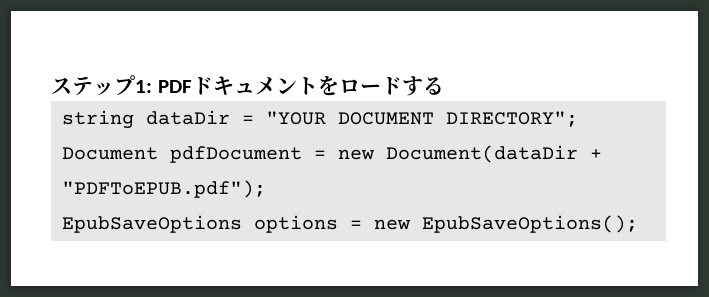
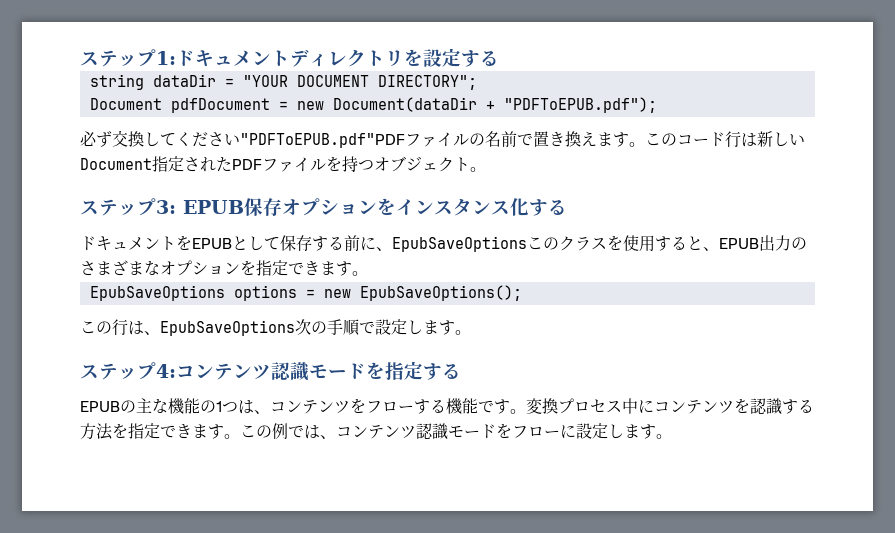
- ステップ1: PDFドキュメントをロードする
+ ステップ1:ドキュメントディレクトリを設定する
+ 必ず交換してください"PDFToEPUB.pdf"PDFファイルの名前で置き換えます。このコード行は新しいDocument指定されたPDFファイルを持つオブジェクト。
+ ステップ3: EPUB保存オプションをインスタンス化する
+ ドキュメントをEPUBとして保存する前に、EpubSaveOptionsこのクラスを使用すると、EPUB出力のさまざまなオプションを指定できます。
+ この行は、EpubSaveOptions次の手順で設定します。
+ ステップ4:コンテンツ認識モードを指定する
+ EPUBの主な機能の1つは、コンテンツをフローする機能です。変換プロセス中にコンテンツを認識する方法を指定できます。この例では、コンテンツ認識モードをフローに設定します。

